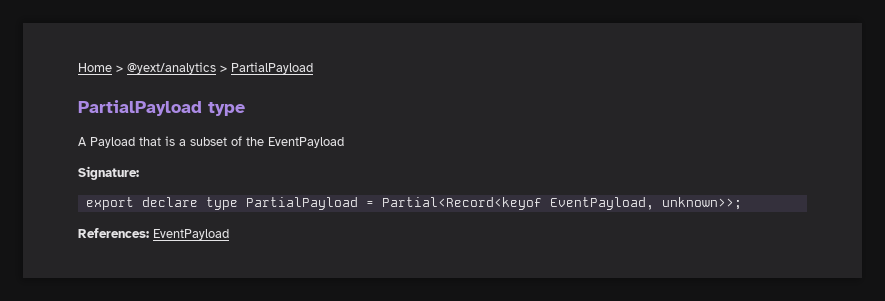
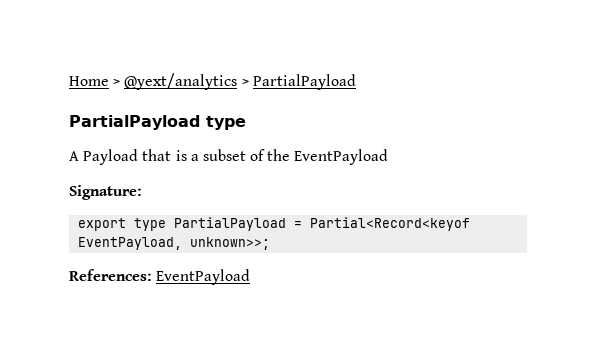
- export declare type PartialPayload = Partial<Record<keyof EventPayload, unknown>>;
+ export type PartialPayload = Partial<Record<keyof EventPayload, unknown>>;

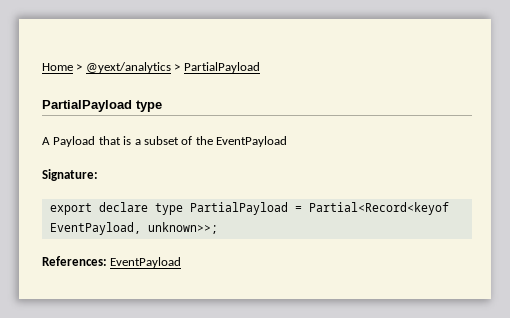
- export type PartialPayload = Partial<Record<keyof EventPayload, unknown>>;
+ export declare type PartialPayload = Partial<Record<keyof EventPayload, unknown>>;

